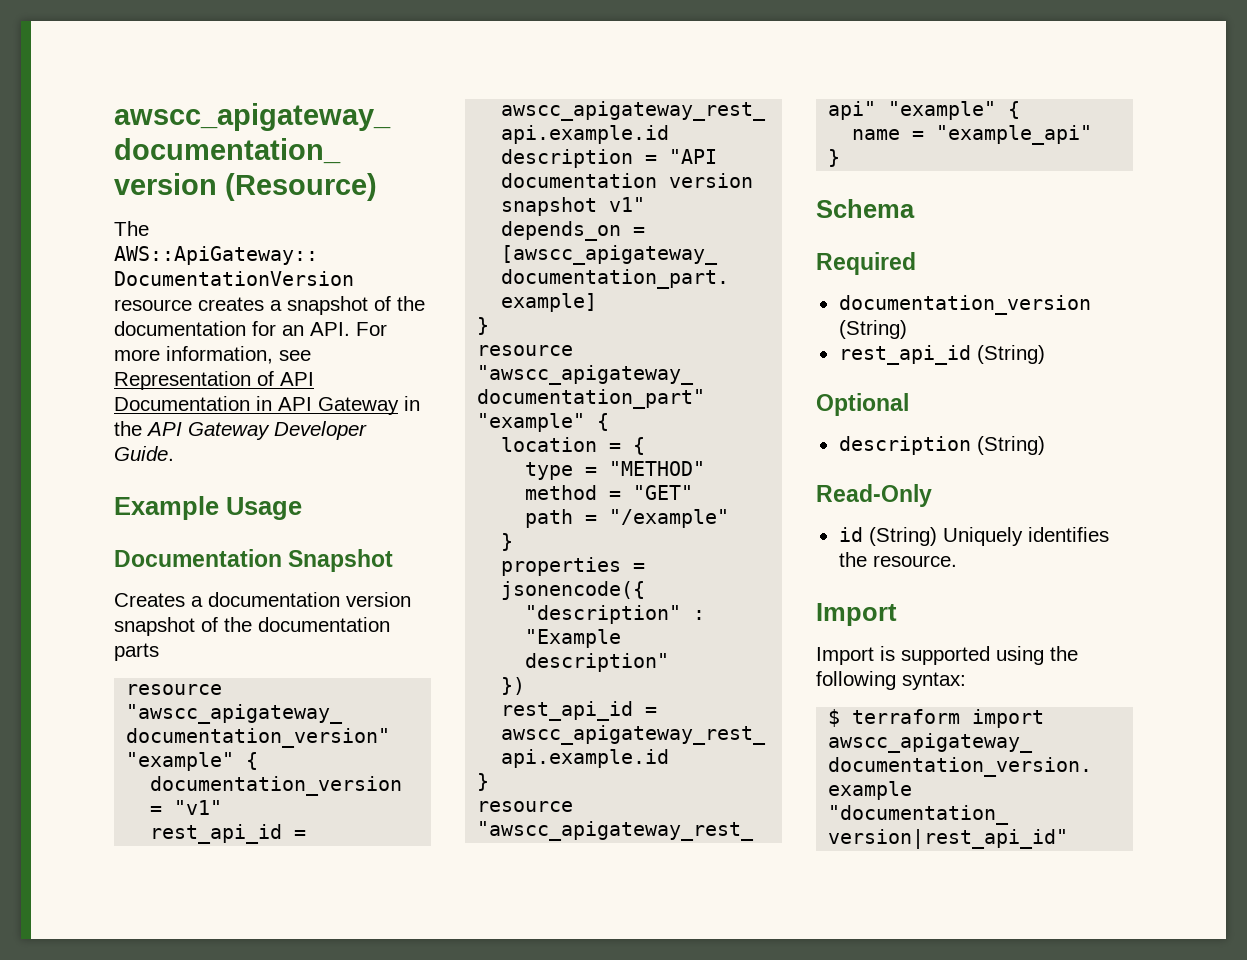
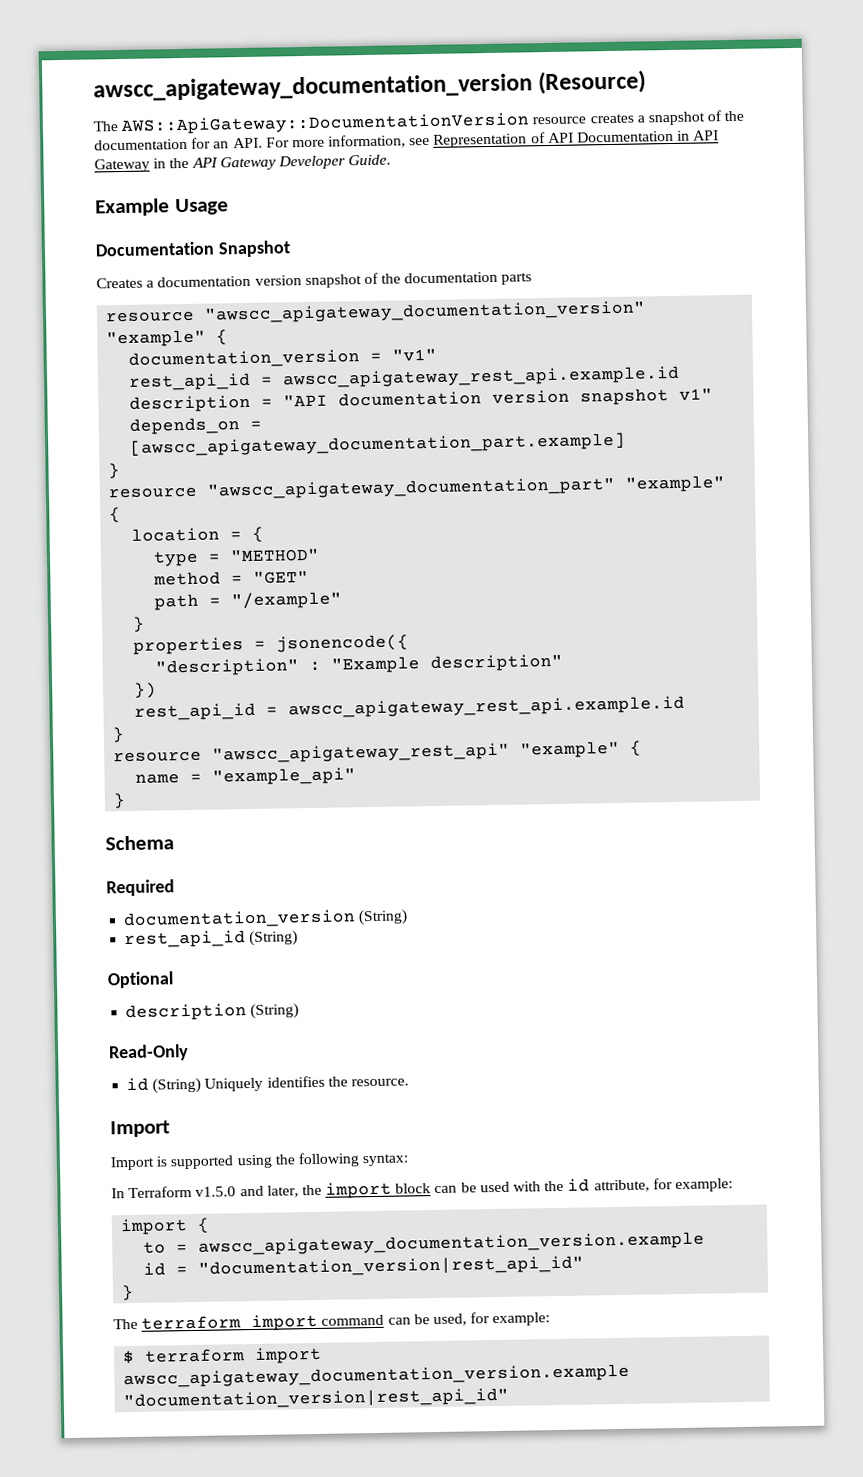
+ In Terraform v1.5.0 and later, the import block can be used with the id attribute, for example:
+ import {
+ to = awscc_apigateway_documentation_version.example
+ id = "documentation_version|rest_api_id"
+ }
+ The terraform import command can be used, for example:

